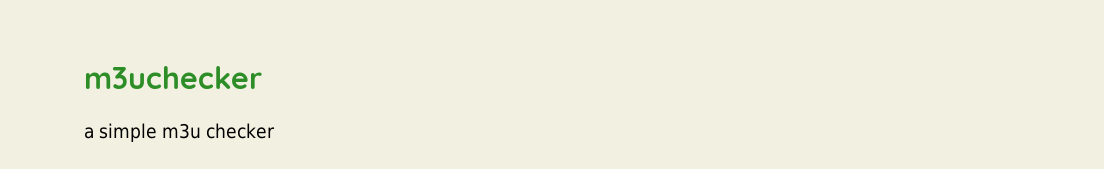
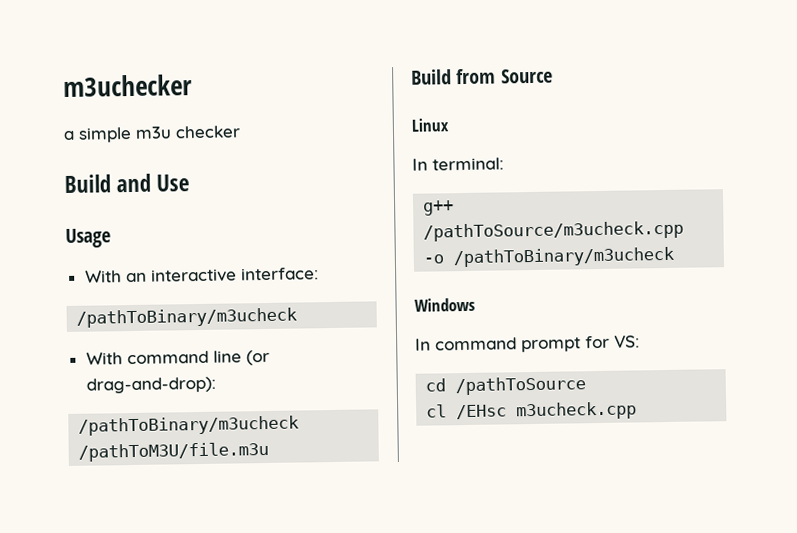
+ Build and Use
+ Usage
+ With an interactive interface:
+ /pathToBinary/m3ucheck
+ With command line (or drag-and-drop):
+ /pathToBinary/m3ucheck /pathToM3U/file.m3u
+ Build from Source
+ Linux
+ In terminal:
+ g++ /pathToSource/m3ucheck.cpp -o /pathToBinary/m3ucheck
+ Windows
+ In command prompt for VS:
+ cd /pathToSource
+ cl /EHsc m3ucheck.cpp

